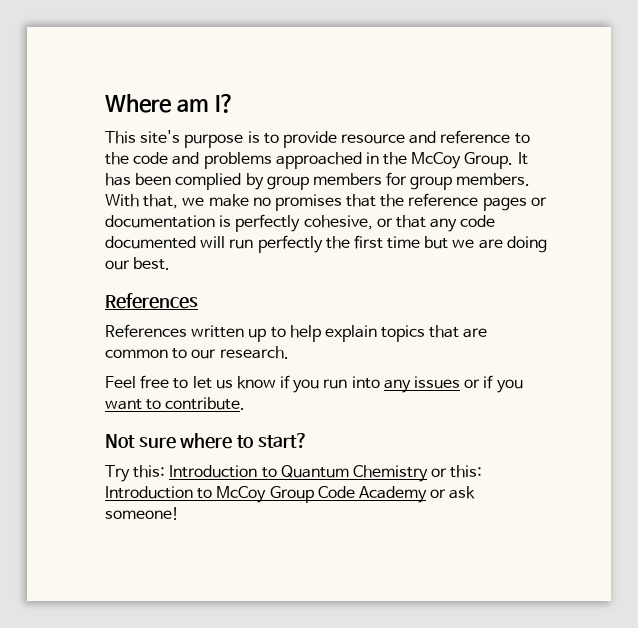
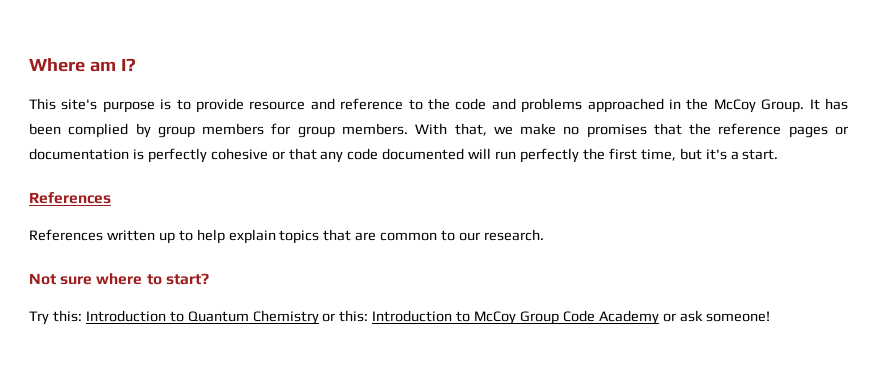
- With that, we make no promises that the reference pages or documentation is perfectly cohesive, or that any code documented will run perfectly the first time but we are doing our best.
+ With that, we make no promises that the reference pages or documentation is perfectly cohesive or that any code documented will run perfectly the first time, but it's a start.
- Feel free to let us know if you run into any issues or if you want to contribute.

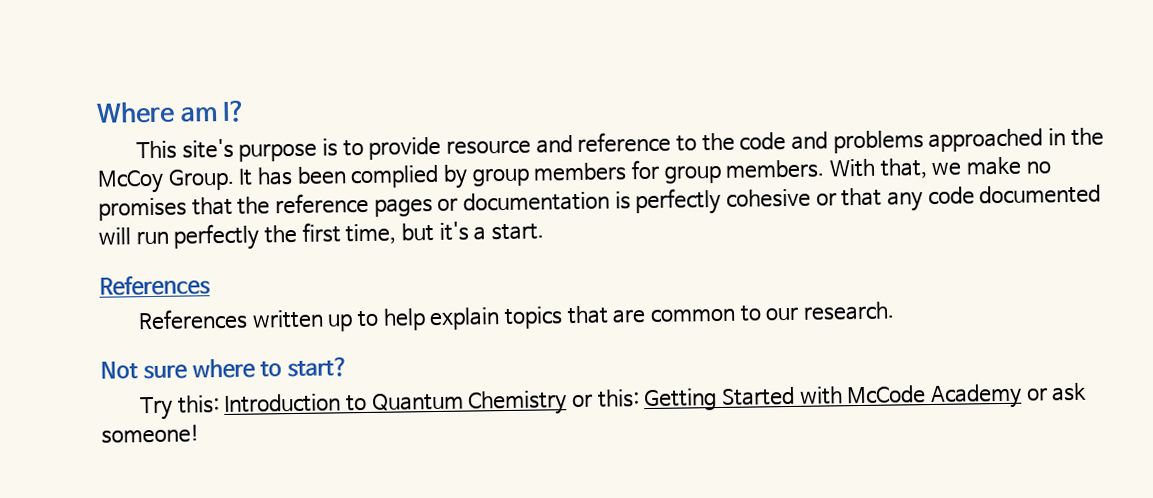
- Try this: Introduction to Quantum Chemistry or this: Introduction to McCoy Group Code Academy or ask someone!
+ Try this: Introduction to Quantum Chemistry or this: Getting Started with McCode Academy or ask someone!

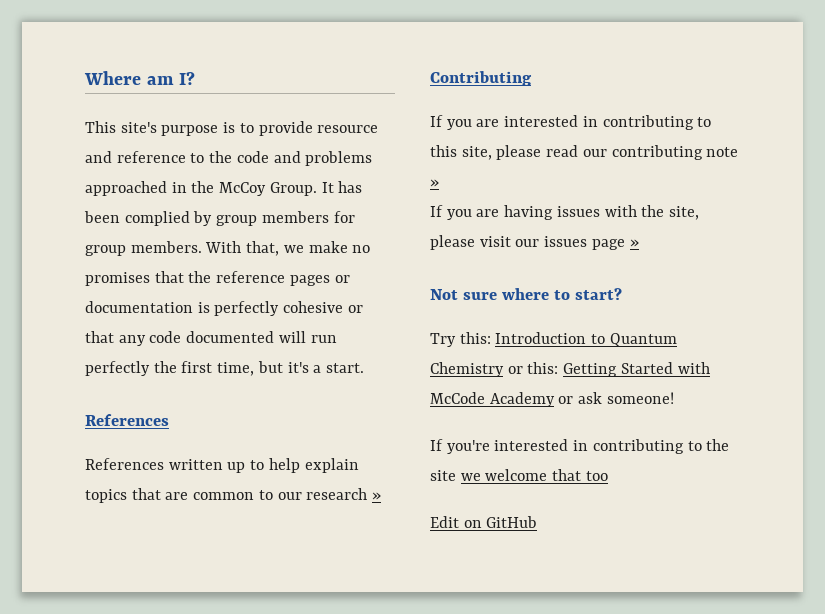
- References written up to help explain topics that are common to our research.
+ References written up to help explain topics that are common to our research »
+ Contributing
+ If you are interested in contributing to this site, please read our contributing note »
+ If you are having issues with the site, please visit our issues page »
+ If you're interested in contributing to the site we welcome that too
+ Edit on GitHub

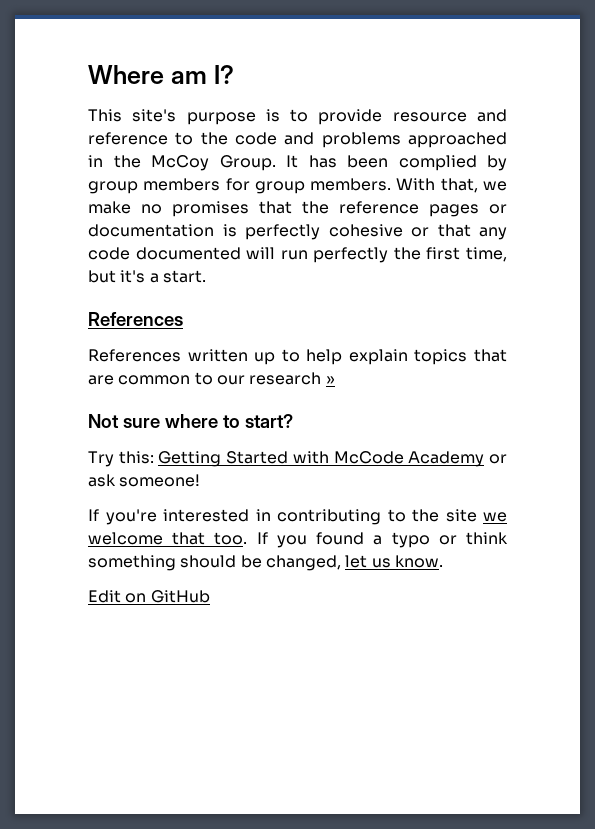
- Contributing
- If you are interested in contributing to this site, please read our contributing note »
- If you are having issues with the site, please visit our issues page »
- Try this: Introduction to Quantum Chemistry or this: Getting Started with McCode Academy or ask someone!
+ Try this: Getting Started with McCode Academy or ask someone!
- If you're interested in contributing to the site we welcome that too
+ If you're interested in contributing to the site we welcome that too. If you found a typo or think something should be changed, let us know.

